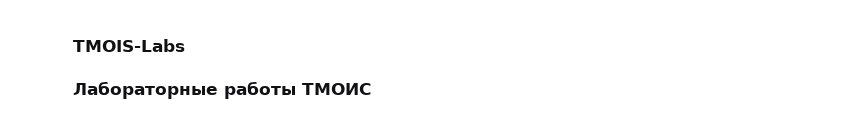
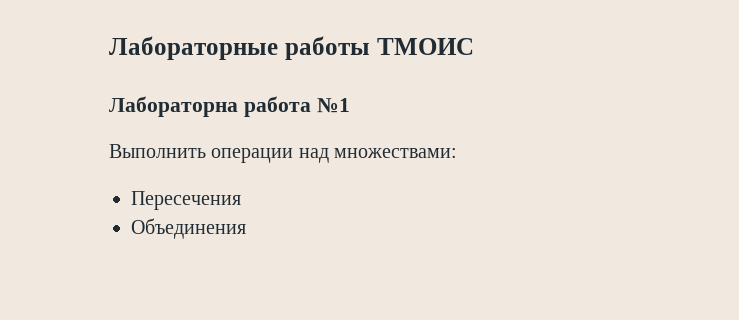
- TMOIS-Labs
+ Лабораторна работа №1
+ Выполнить операции над множествами:
+ Пересечения
+ Объединения

